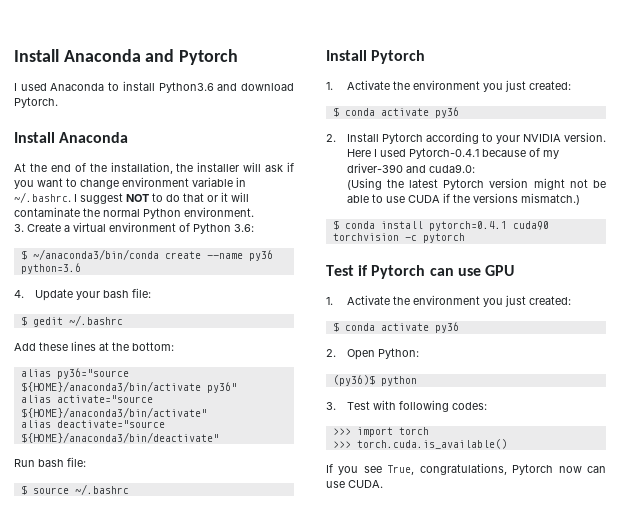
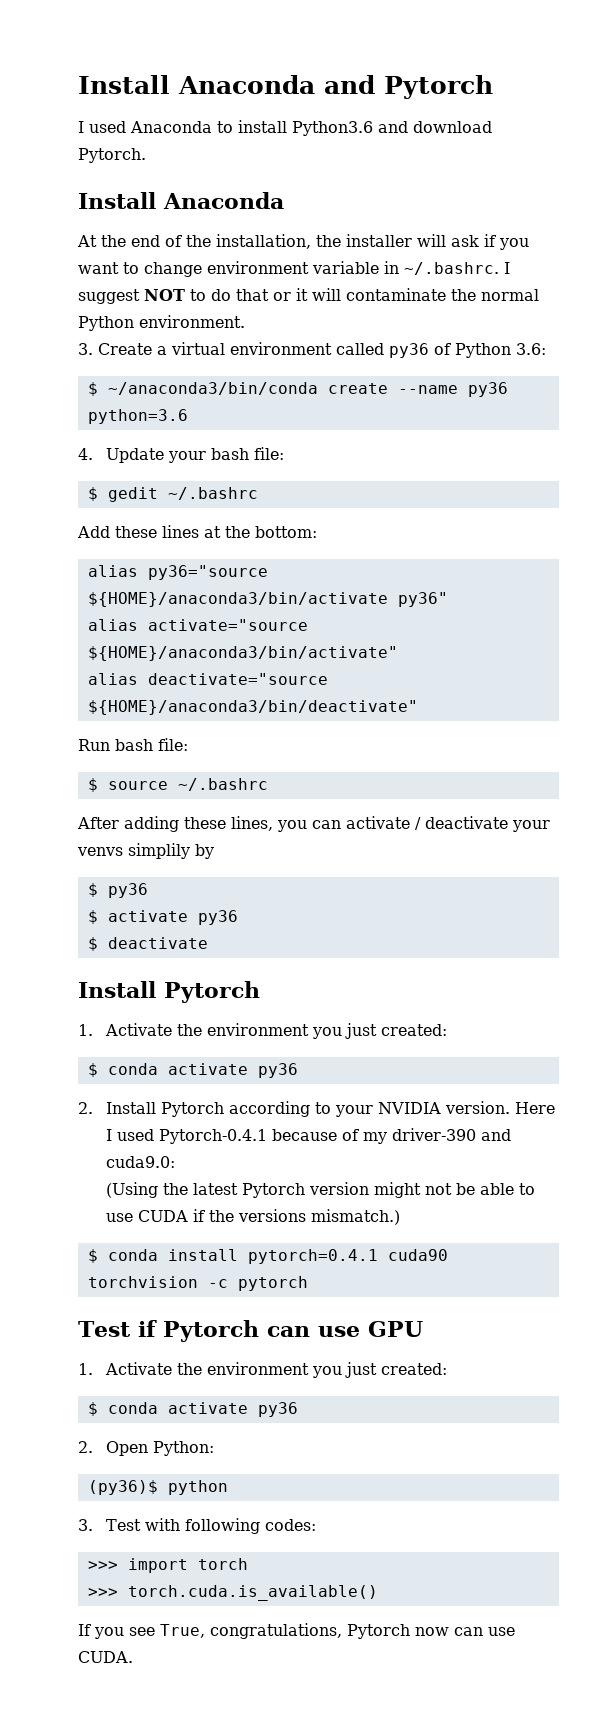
- 3. Create a virtual environment of Python 3.6:
+ 3. Create a virtual environment called py36 of Python 3.6:
+ After adding these lines, you can activate / deactivate your venvs simplily by
+ $ py36
+ $ activate py36
+ $ deactivate

